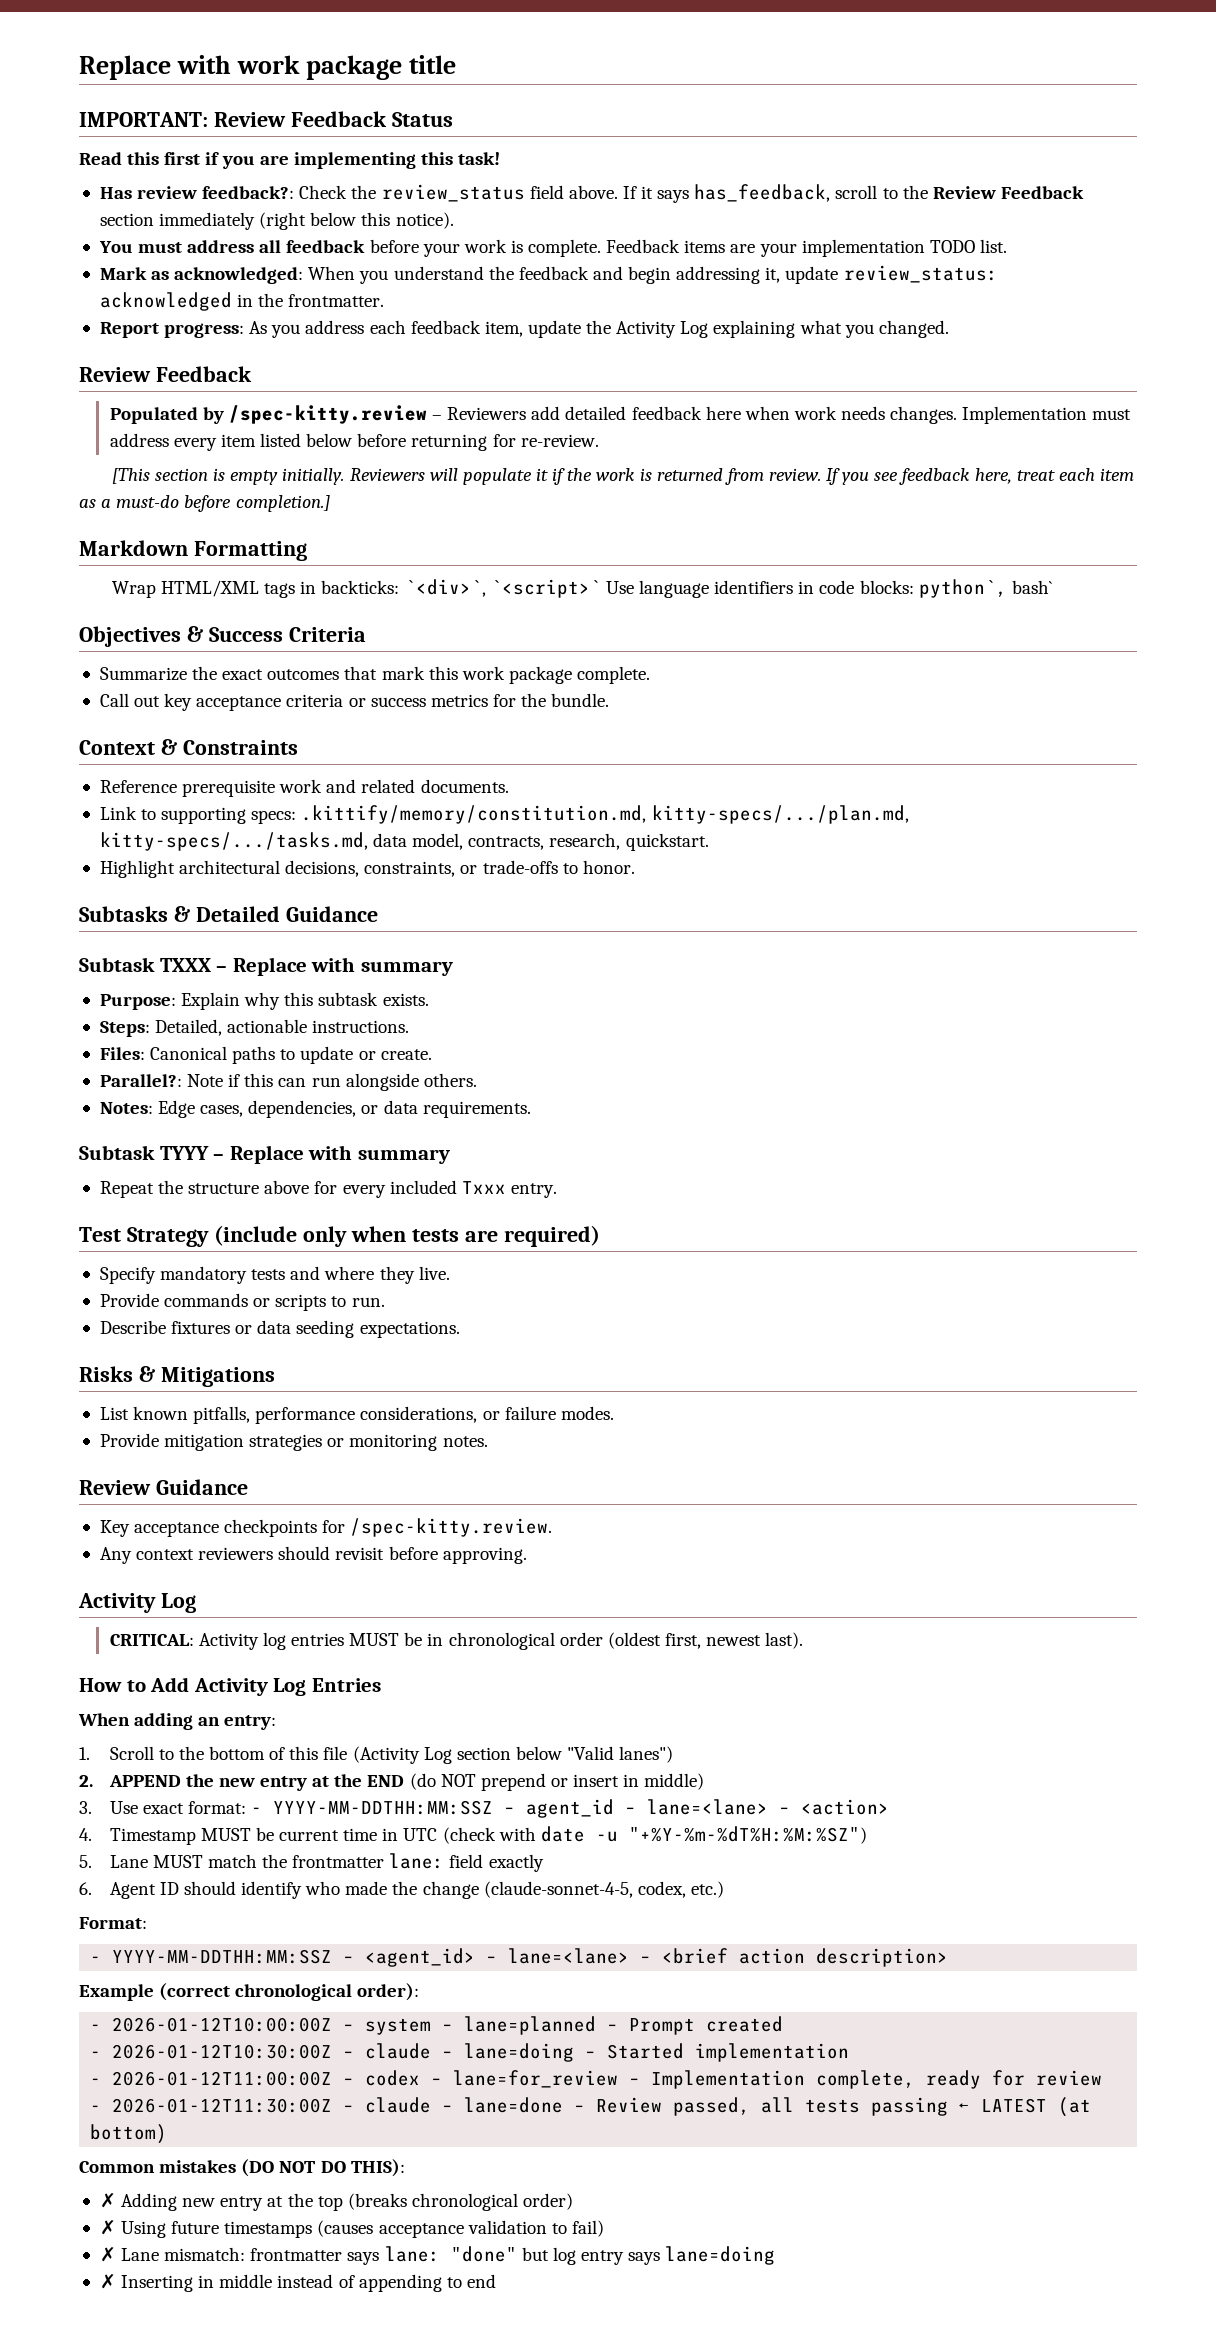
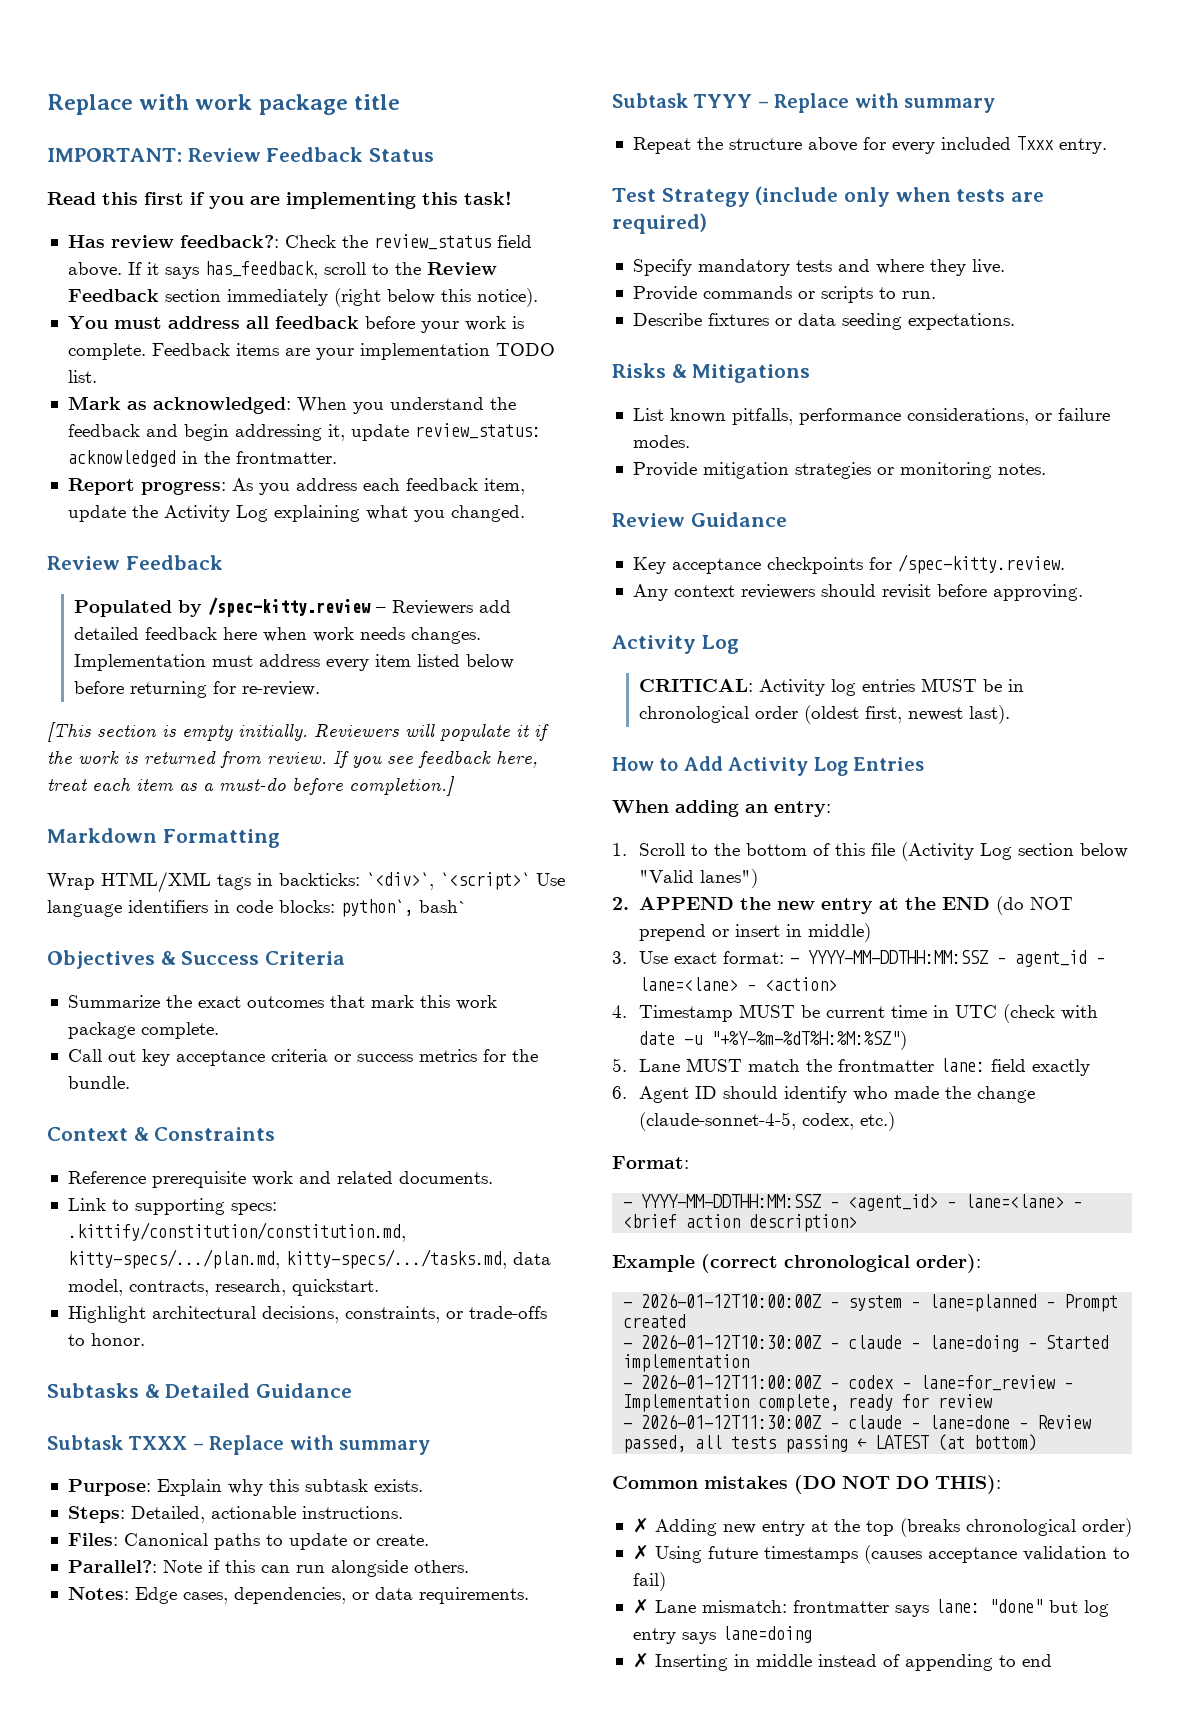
- Link to supporting specs: .kittify/memory/constitution.md, kitty-specs/.../plan.md, kitty-specs/.../tasks.md, data model, contracts, research, quickstart.
+ Link to supporting specs: .kittify/constitution/constitution.md, kitty-specs/.../plan.md, kitty-specs/.../tasks.md, data model, contracts, research, quickstart.

